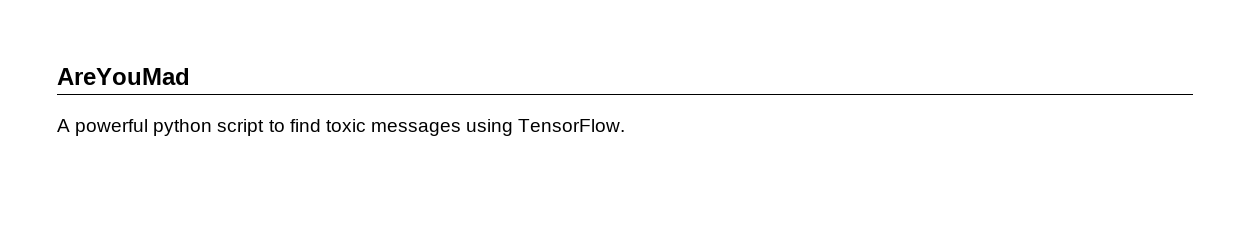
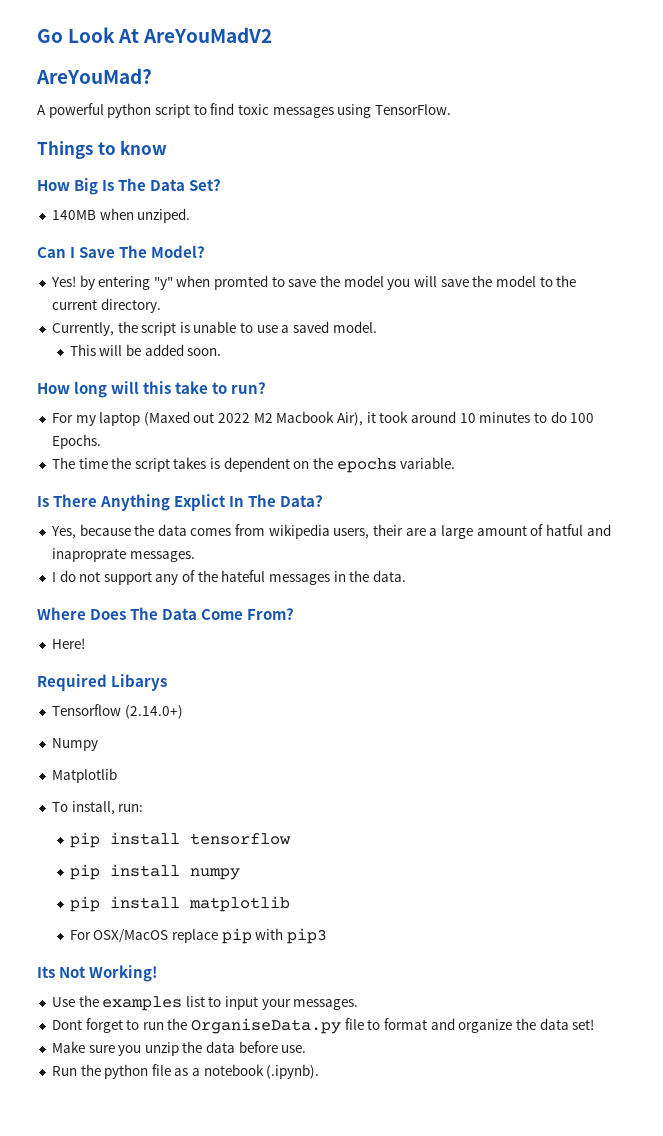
- AreYouMad
+ Go Look At AreYouMadV2
+ AreYouMad?
+ Things to know
+ How Big Is The Data Set?
+ 140MB when unziped.
+ Can I Save The Model?
+ Yes! by entering "y" when promted to save the model you will save the model to the current directory.
+ Currently, the script is unable to use a saved model.
+ This will be added soon.
+ How long will this take to run?
+ For my laptop (Maxed out 2022 M2 Macbook Air), it took around 10 minutes to do 100 Epochs.
+ The time the script takes is dependent on the epochs variable.
+ Is There Anything Explict In The Data?
+ Yes, because the data comes from wikipedia users, their are a large amount of hatful and inaproprate messages.
+ I do not support any of the hateful messages in the data.
+ Where Does The Data Come From?
+ Here!
+ Required Libarys
+ Tensorflow (2.14.0+)
+ Numpy
+ Matplotlib
+ To install, run:
+ pip install tensorflow
+ pip install numpy
+ pip install matplotlib
+ For OSX/MacOS replace pip with pip3
+ Its Not Working!
+ Use the examples list to input your messages.
+ Dont forget to run the OrganiseData.py file to format and organize the data set!
+ Make sure you unzip the data before use.
+ Run the python file as a notebook (.ipynb).

